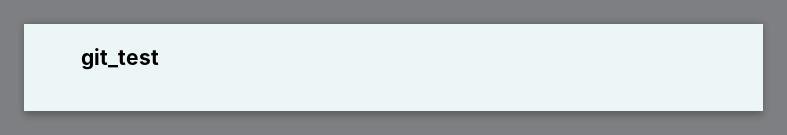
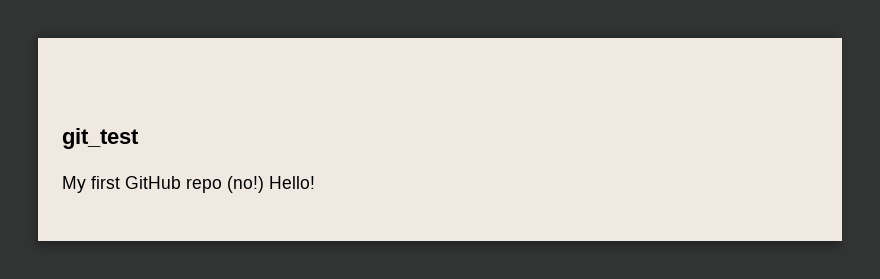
+ My first GitHub repo (no!) Hello!

